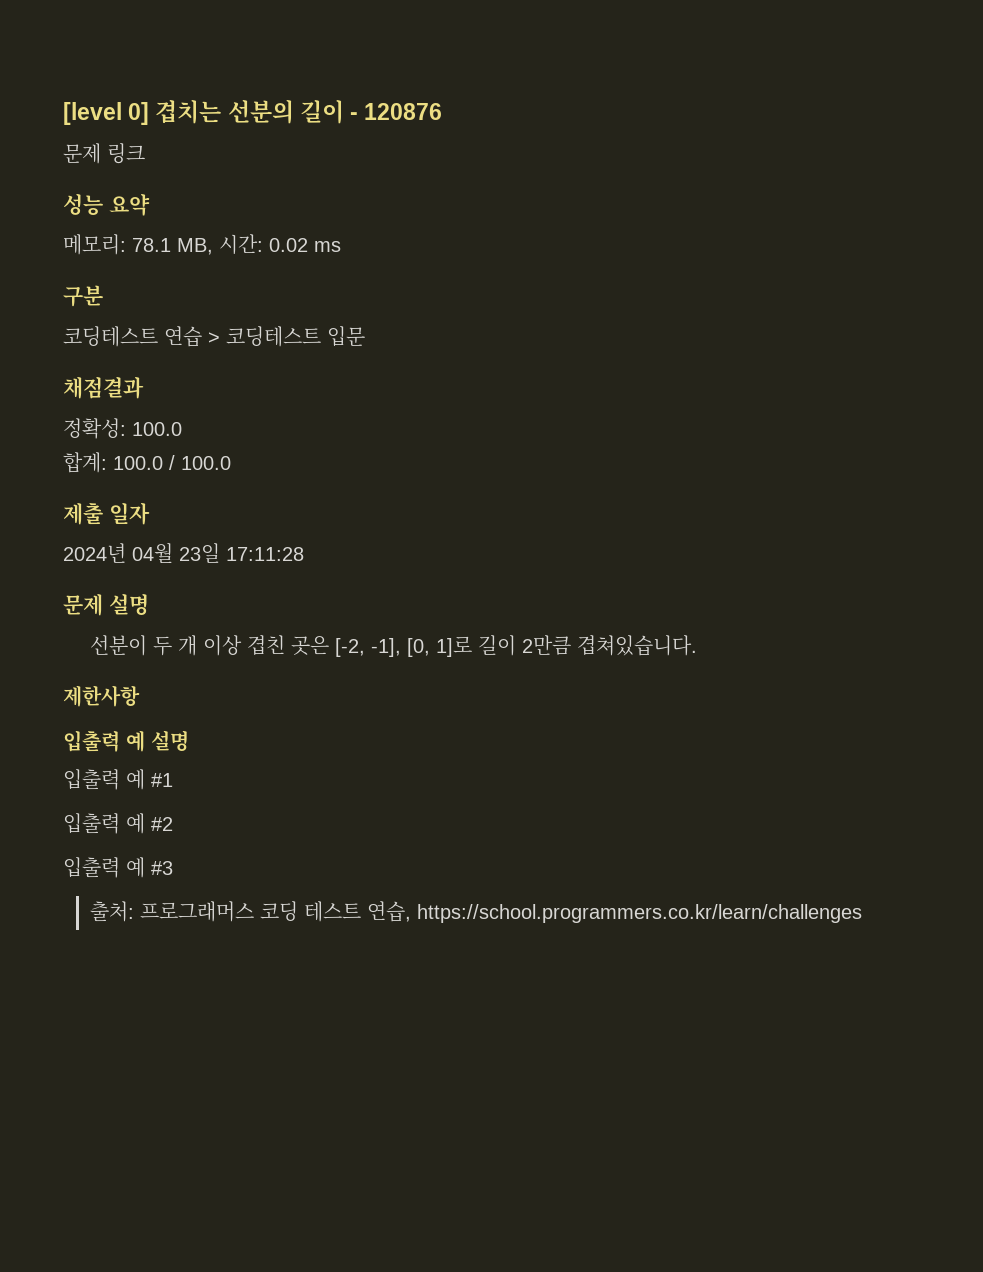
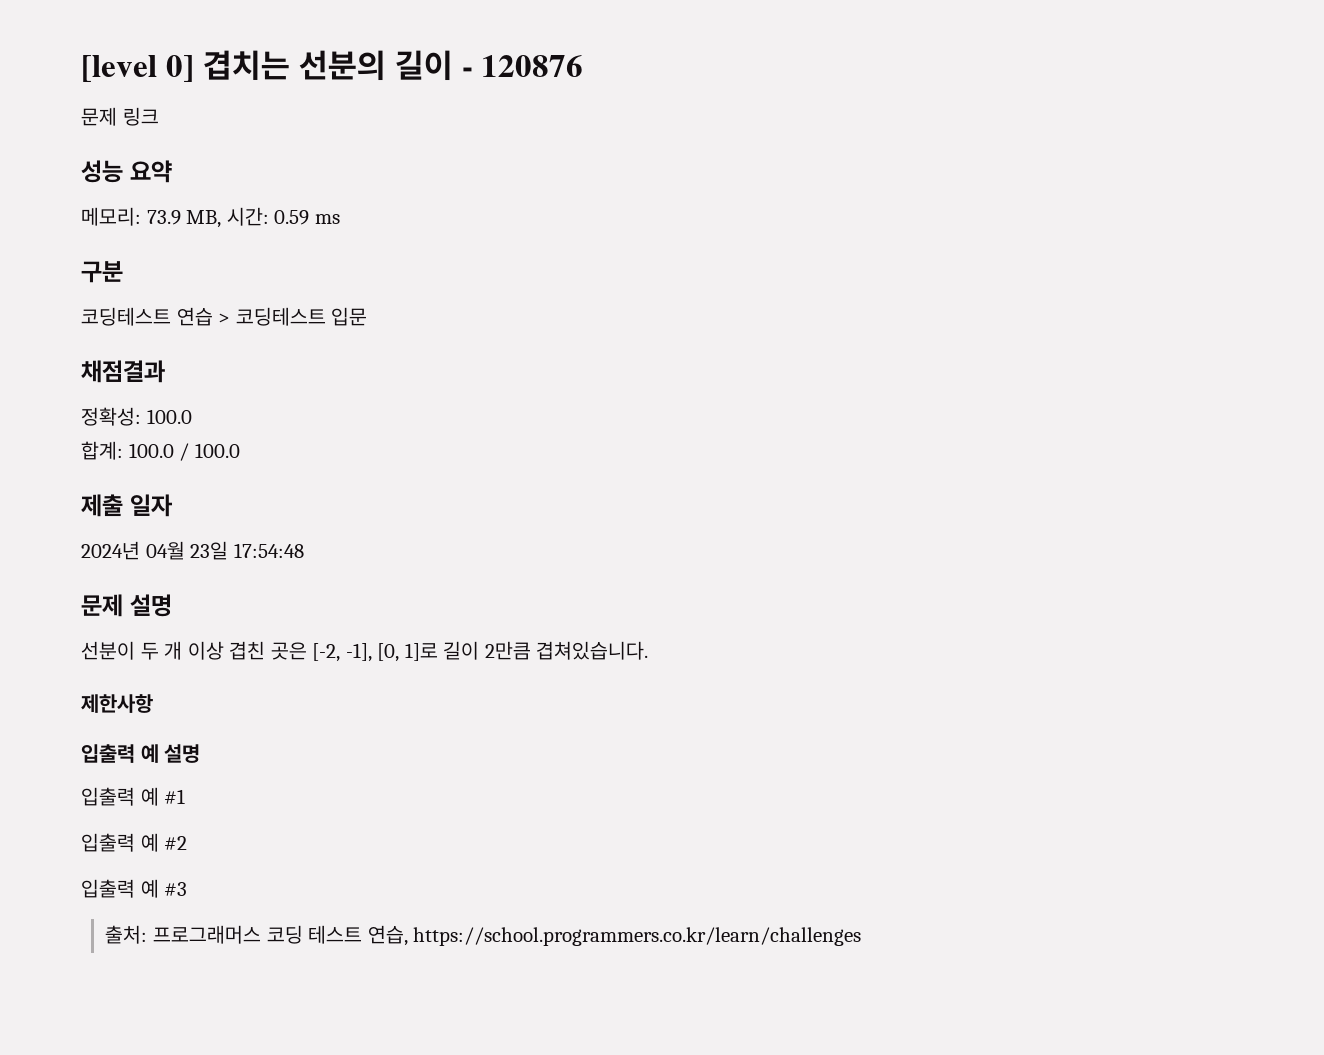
- 메모리: 78.1 MB, 시간: 0.02 ms
+ 메모리: 73.9 MB, 시간: 0.59 ms
- 2024년 04월 23일 17:11:28
+ 2024년 04월 23일 17:54:48

